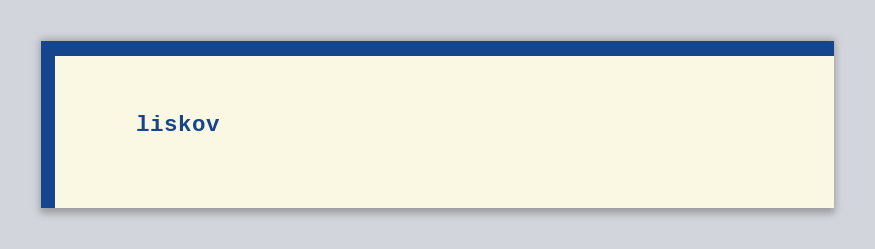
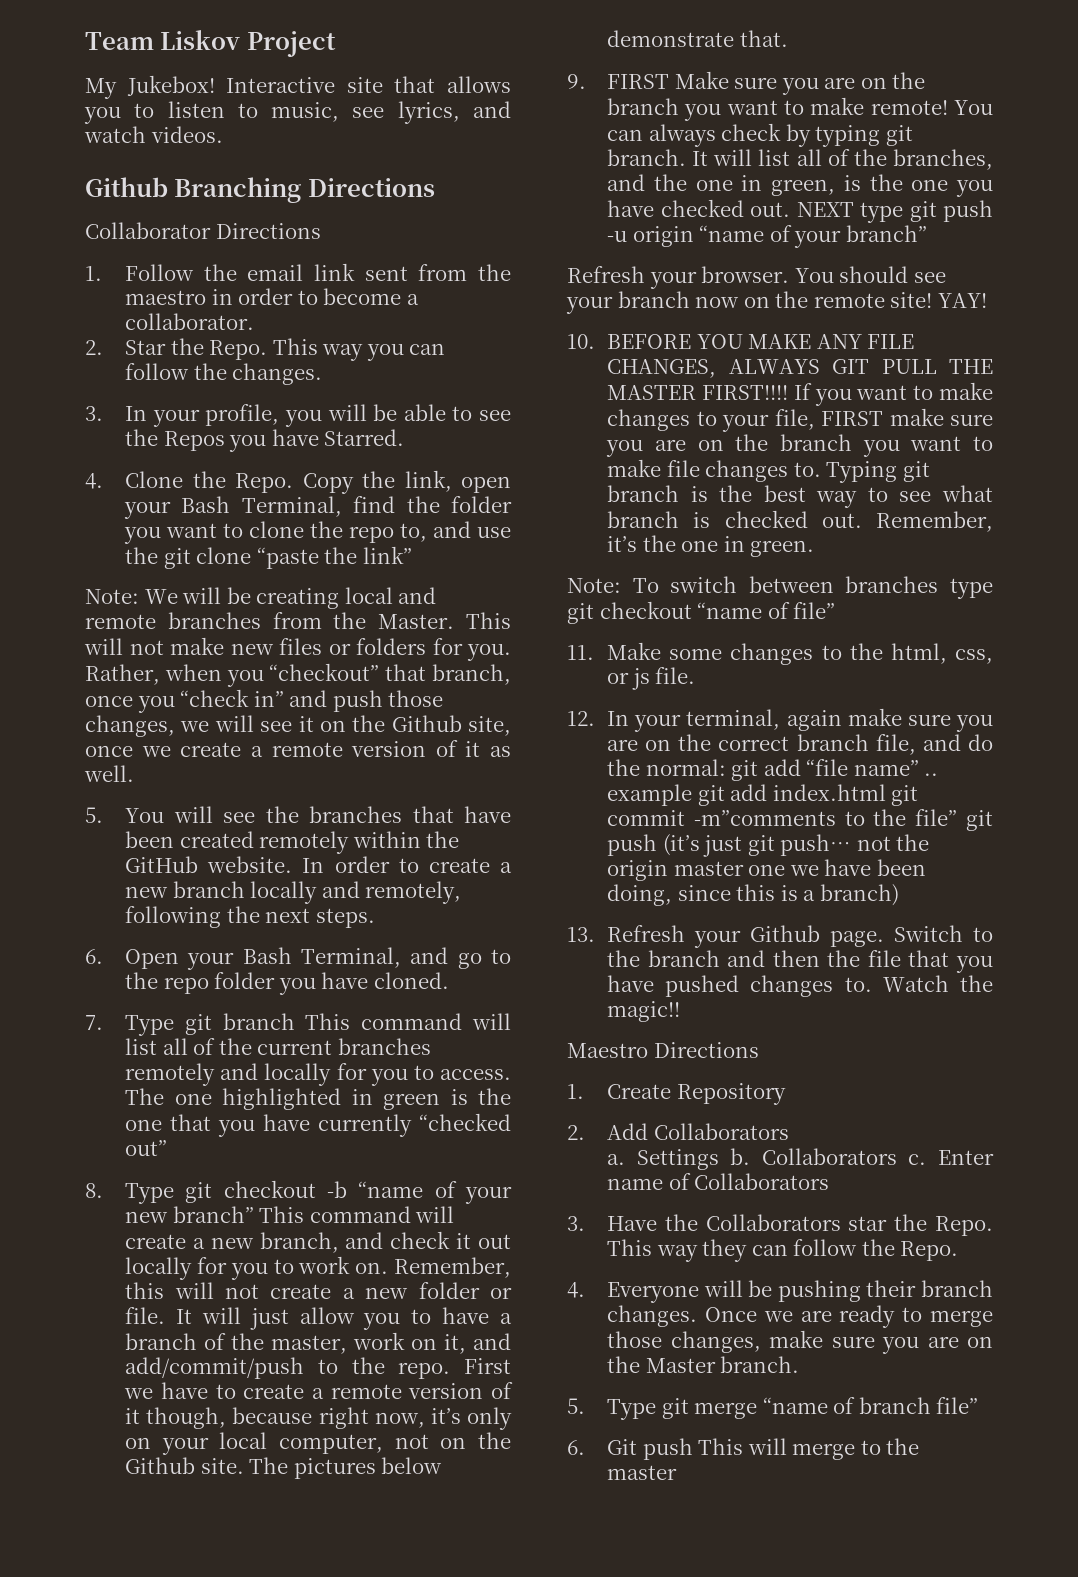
- liskov
+ Team Liskov Project
+ My Jukebox! Interactive site that allows you to listen to music, see lyrics, and watch videos.
+ Github Branching Directions
+ Collaborator Directions
+ 1. Follow the email link sent from the maestro in order to become a collaborator.
+ 2. Star the Repo. This way you can follow the changes.
+ 3. In your profile, you will be able to see the Repos you have Starred.
+ 4. Clone the Repo. Copy the link, open your Bash Terminal, find the folder you want to clone the repo to, and use the git clone “paste the link”
+ Note: We will be creating local and remote branches from the Master. This will not make new files or folders for you. Rather, when you “checkout” that branch, once you “check in” and push those changes, we will see it on the Github site, once we create a remote version of it as well.
+ 5. You will see the branches that have been created remotely within the GitHub website. In order to create a new branch locally and remotely, following the next steps.
+ 6. Open your Bash Terminal, and go to the repo folder you have cloned.
+ 7. Type git branch This command will list all of the current branches remotely and locally for you to access. The one highlighted in green is the one that you have currently “checked out”
+ 8. Type git checkout -b “name of your new branch” This command will create a new branch, and check it out locally for you to work on. Remember, this will not create a new folder or file. It will just allow you to have a branch of the master, work on it, and add/commit/push to the repo. First we have to create a remote version of it though, because right now, it’s only on your local computer, not on the Github site. The pictures below demonstrate that.
+ 9. FIRST Make sure you are on the branch you want to make remote! You can always check by typing git branch. It will list all of the branches, and the one in green, is the one you have checked out. NEXT type git push -u origin “name of your branch”
+ Refresh your browser. You should see your branch now on the remote site! YAY!
+ 10. BEFORE YOU MAKE ANY FILE CHANGES, ALWAYS GIT PULL THE MASTER FIRST!!!! If you want to make changes to your file, FIRST make sure you are on the branch you want to make file changes to. Typing git branch is the best way to see what branch is checked out. Remember, it’s the one in green.
+ Note: To switch between branches type git checkout “name of file”
+ 11. Make some changes to the html, css, or js file.
+ 12. In your terminal, again make sure you are on the correct branch file, and do the normal: git add “file name” .. example git add index.html git commit -m”comments to the file” git push (it’s just git push… not the origin master one we have been doing, since this is a branch)
+ 13. Refresh your Github page. Switch to the branch and then the file that you have pushed changes to. Watch the magic!!
+ Maestro Directions
+ 1. Create Repository
+ 2. Add Collaborators
+ a. Settings b. Collaborators c. Enter name of Collaborators
+ 3. Have the Collaborators star the Repo. This way they can follow the Repo.
+ 4. Everyone will be pushing their branch changes. Once we are ready to merge those changes, make sure you are on the Master branch.
+ 5. Type git merge “name of branch file”
+ 6. Git push This will merge to the master

